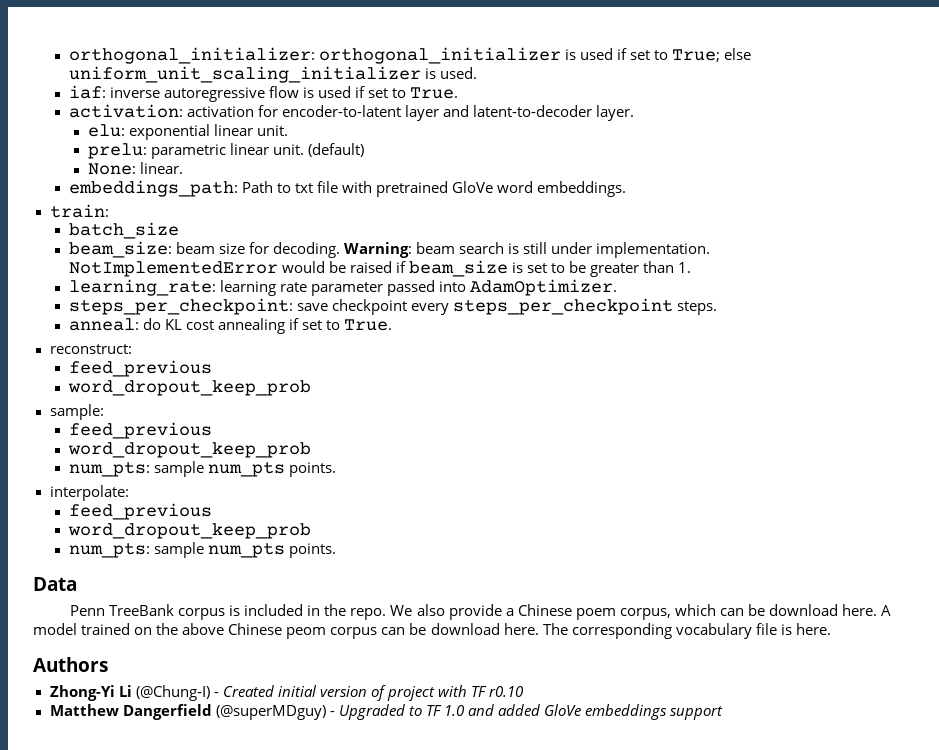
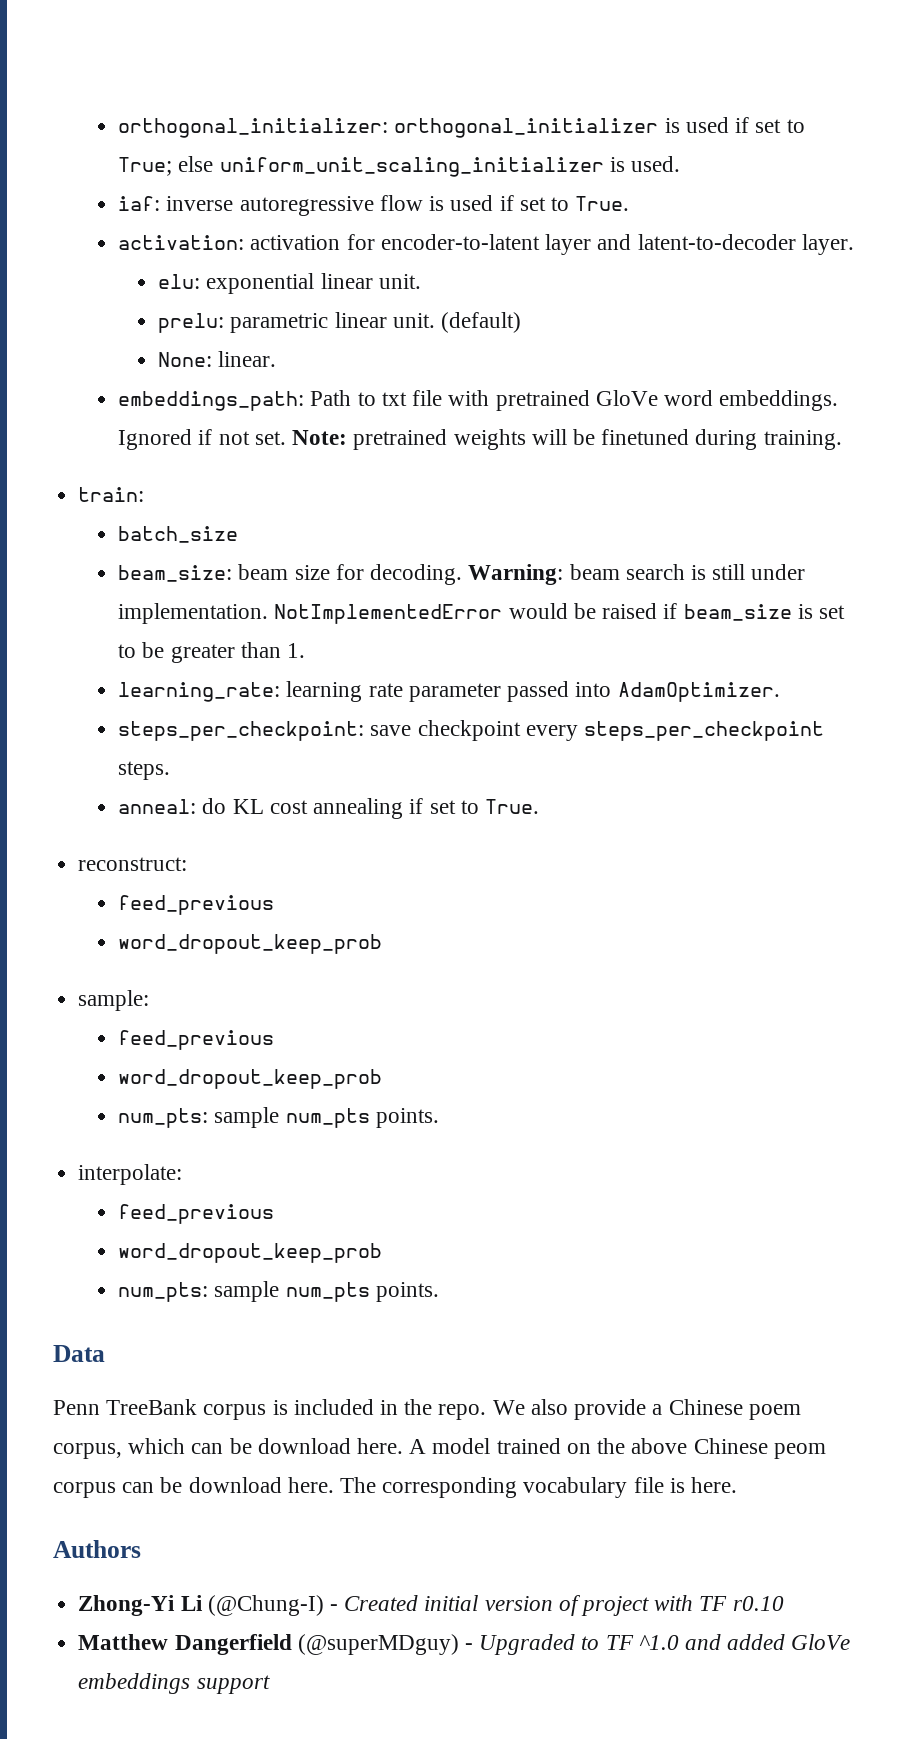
+ Ignored if not set. Note: pretrained weights will be finetuned during training.
- Matthew Dangerfield (@superMDguy) - Upgraded to TF 1.0 and added GloVe embeddings support
+ Matthew Dangerfield (@superMDguy) - Upgraded to TF ^1.0 and added GloVe embeddings support

